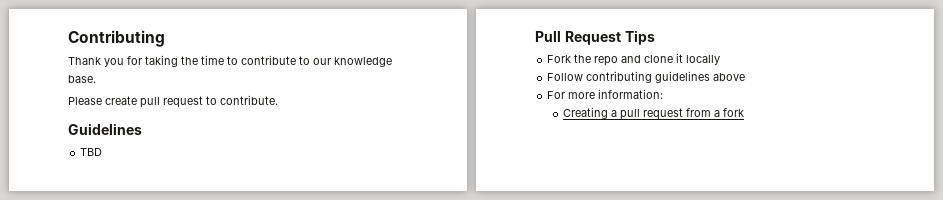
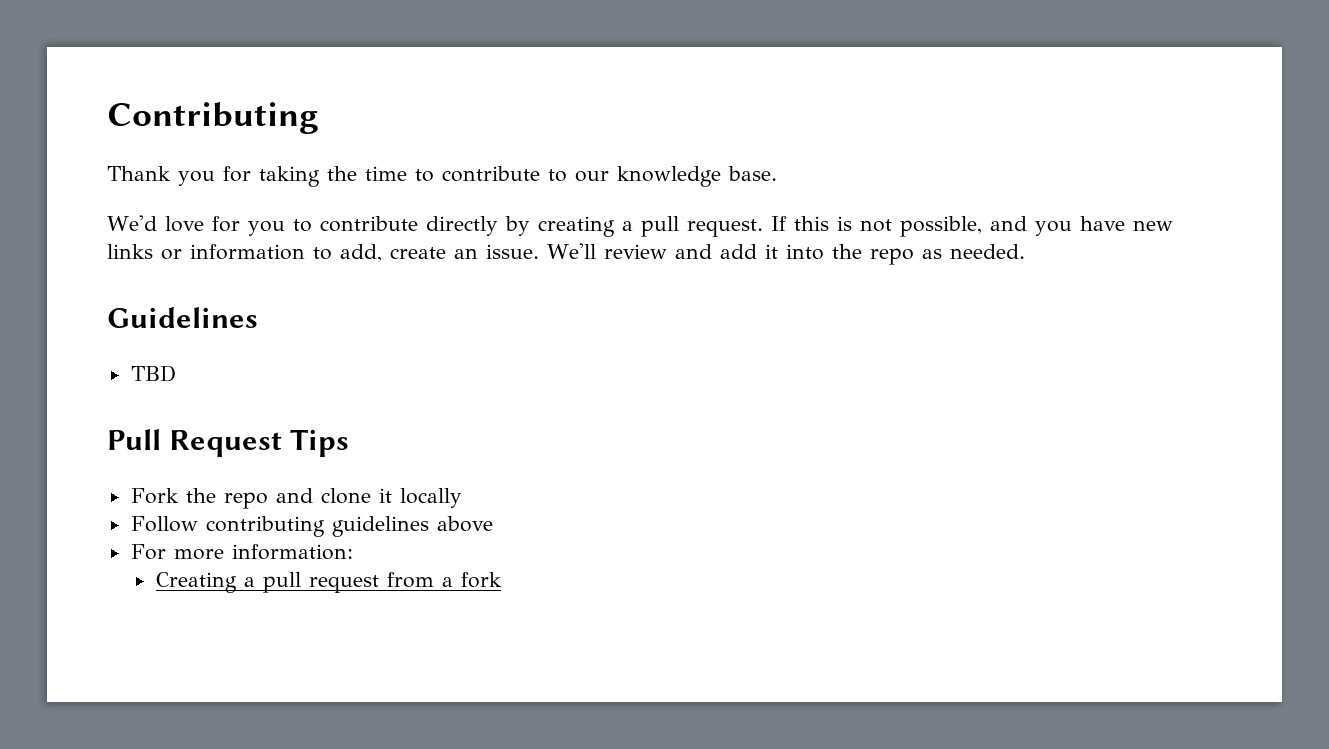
- Please create pull request to contribute.
+ We'd love for you to contribute directly by creating a pull request. If this is not possible, and you have new links or information to add, create an issue. We'll review and add it into the repo as needed.

